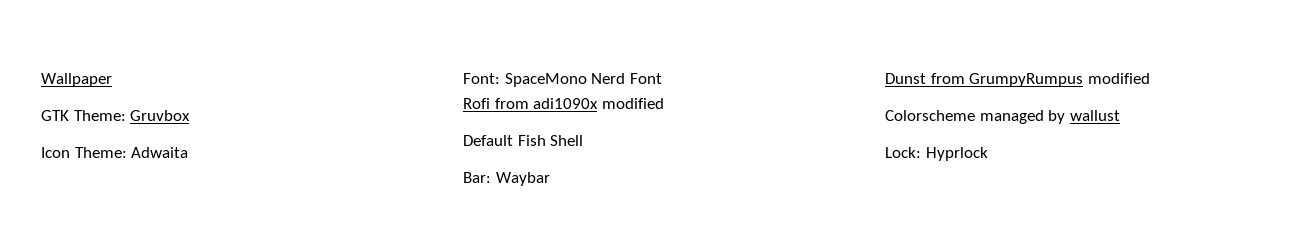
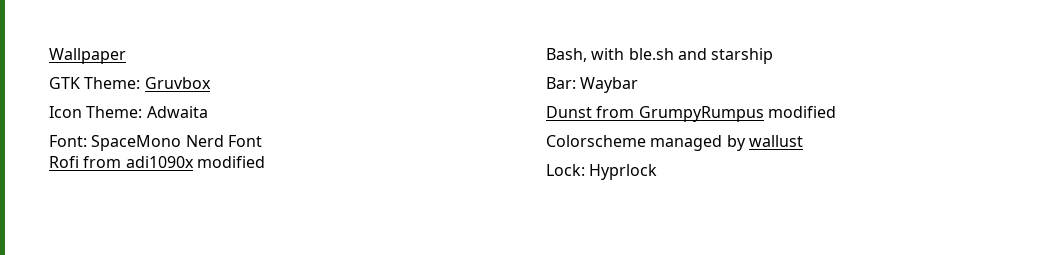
- Default Fish Shell
+ Bash, with ble.sh and starship

